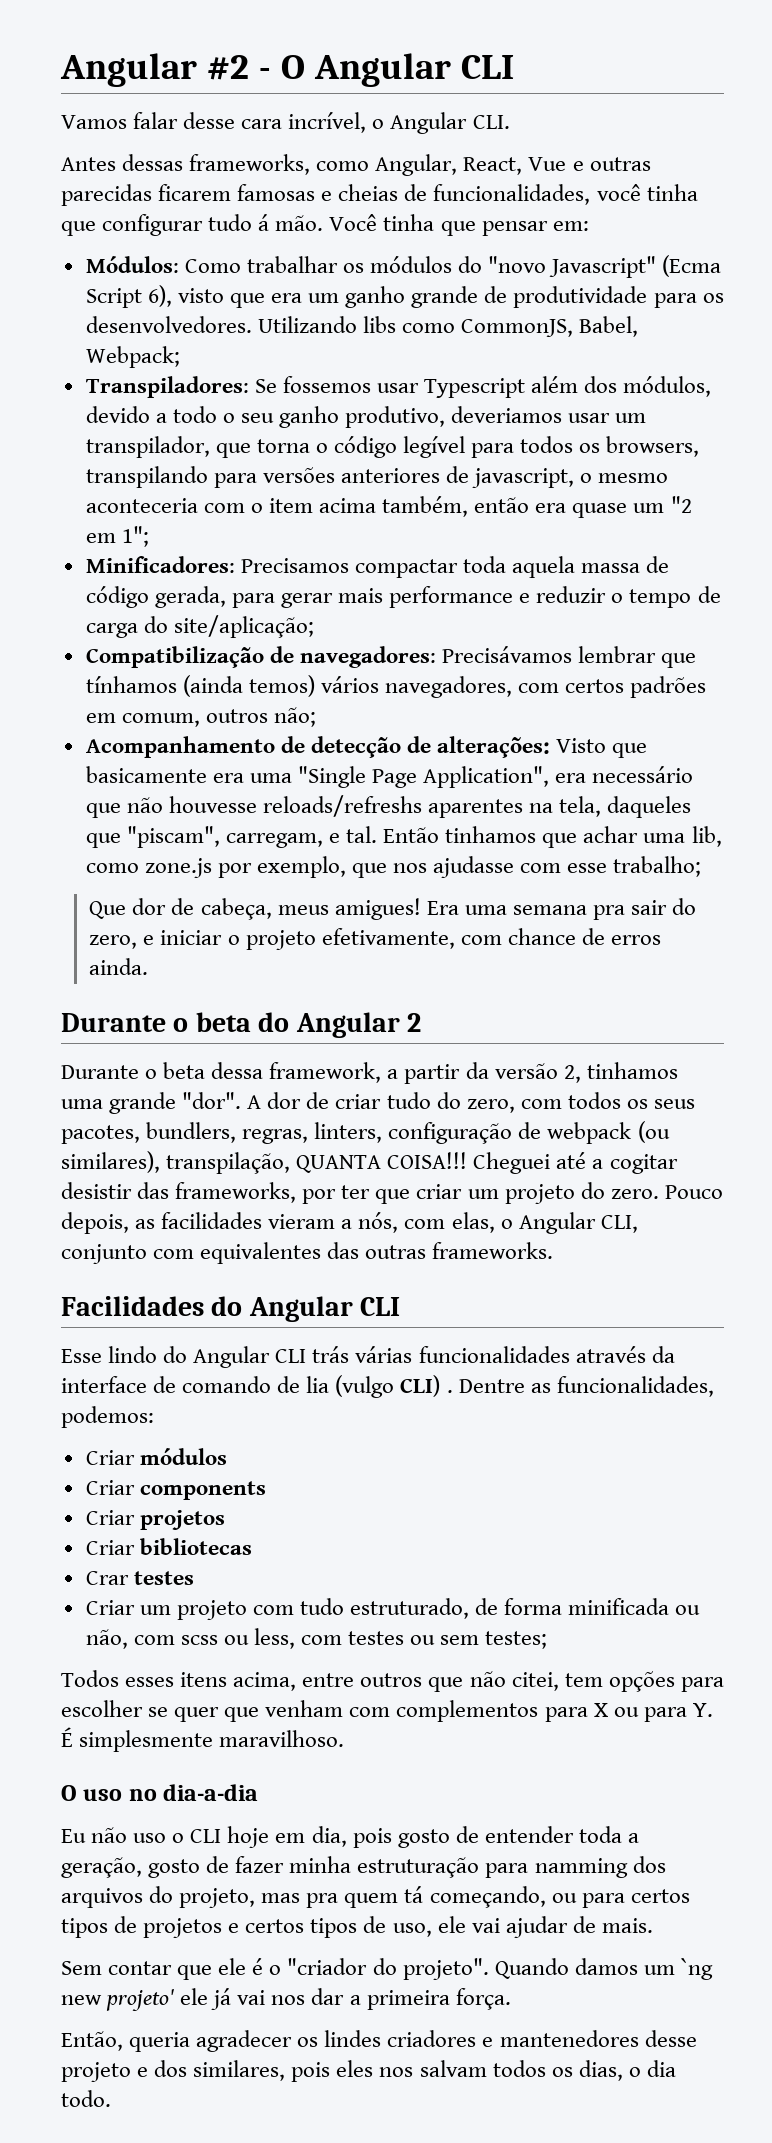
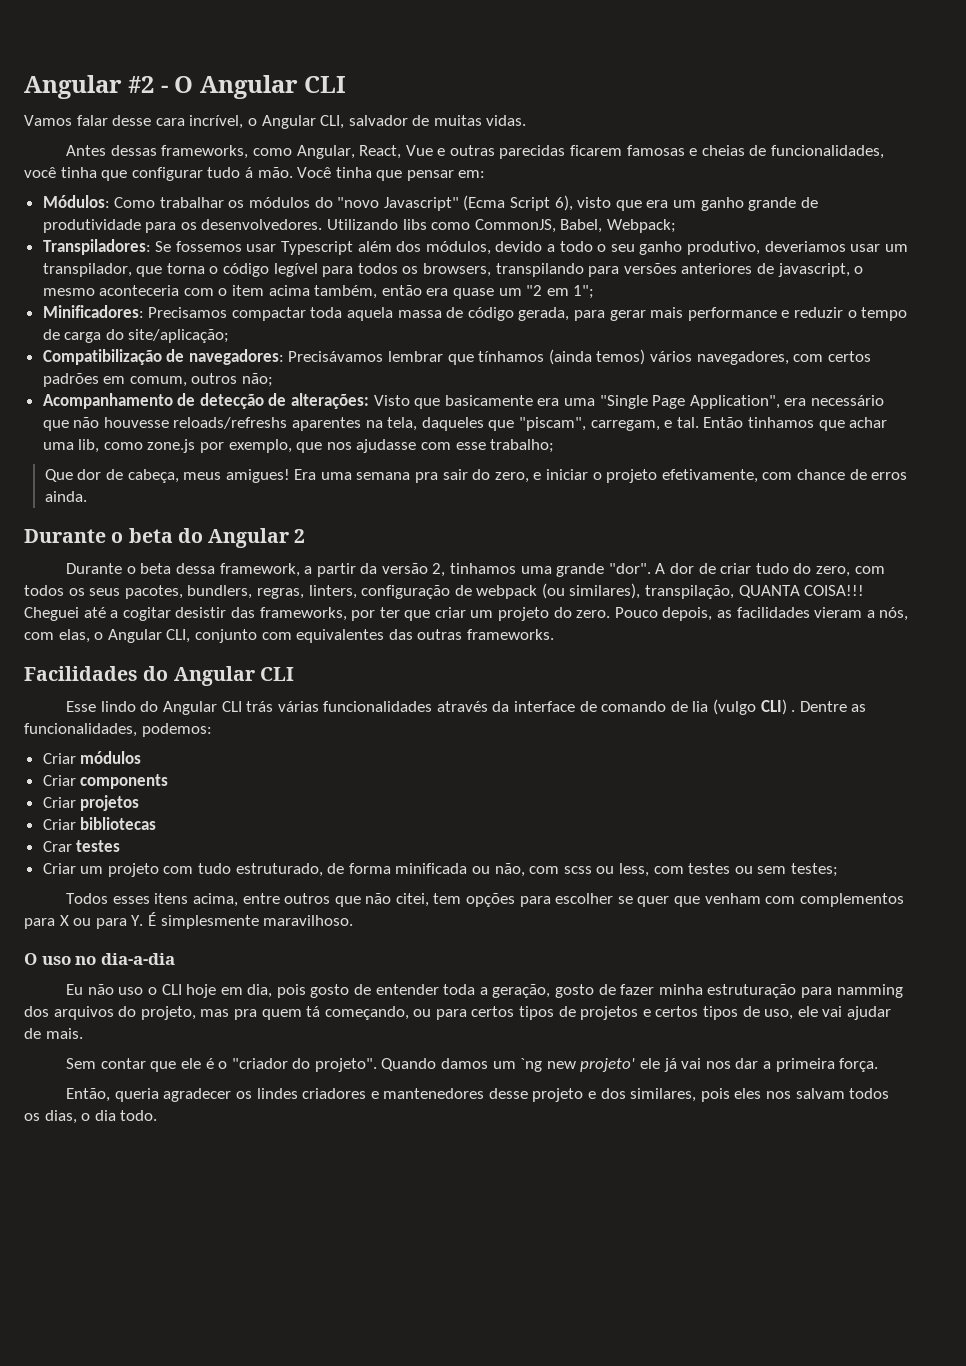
- Vamos falar desse cara incrível, o Angular CLI.
+ Vamos falar desse cara incrível, o Angular CLI, salvador de muitas vidas.

